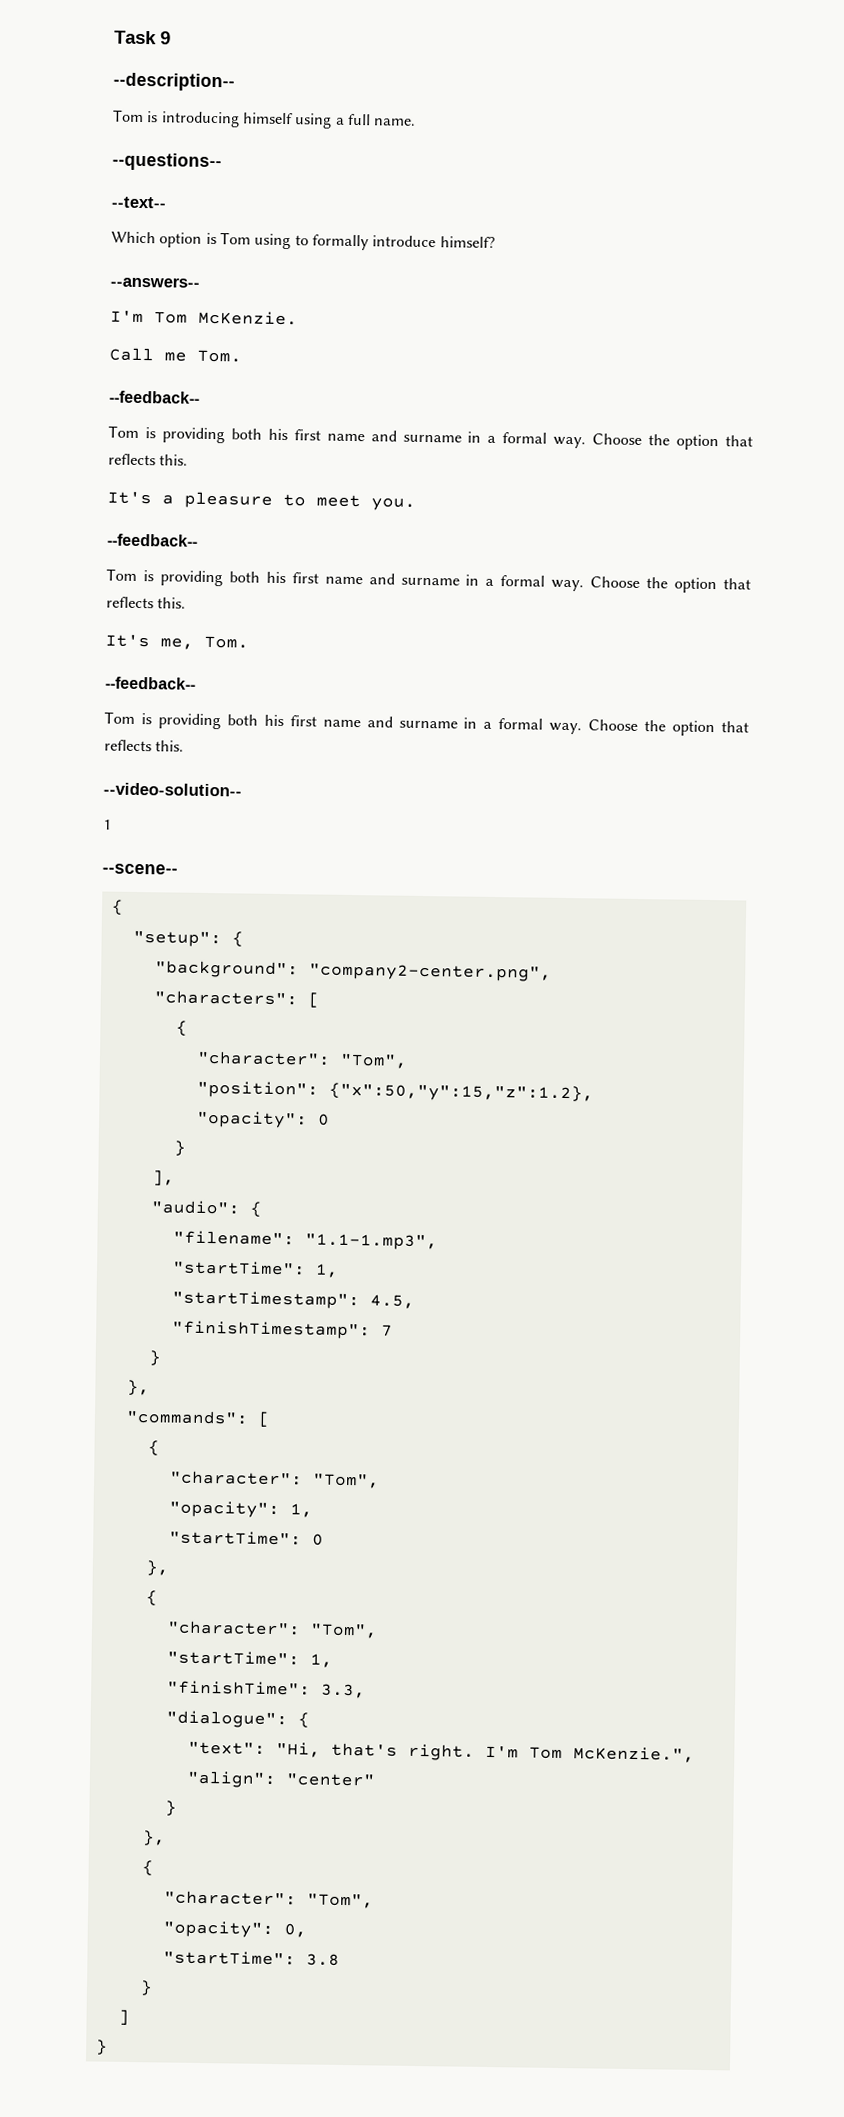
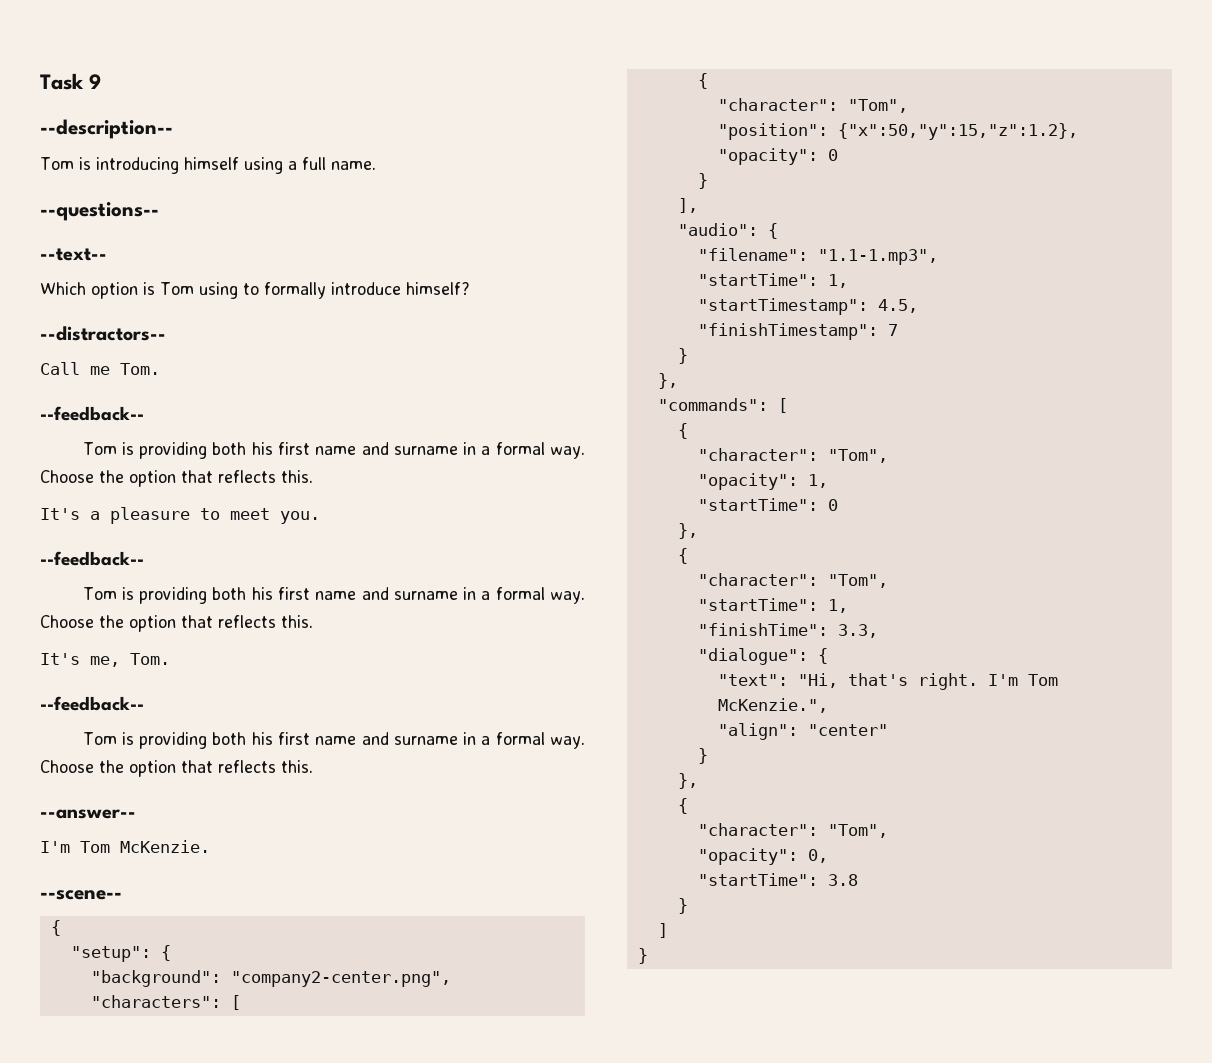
- --answers--
- I'm Tom McKenzie.
+ --distractors--
- --video-solution--
- 1
+ --answer--
+ I'm Tom McKenzie.

